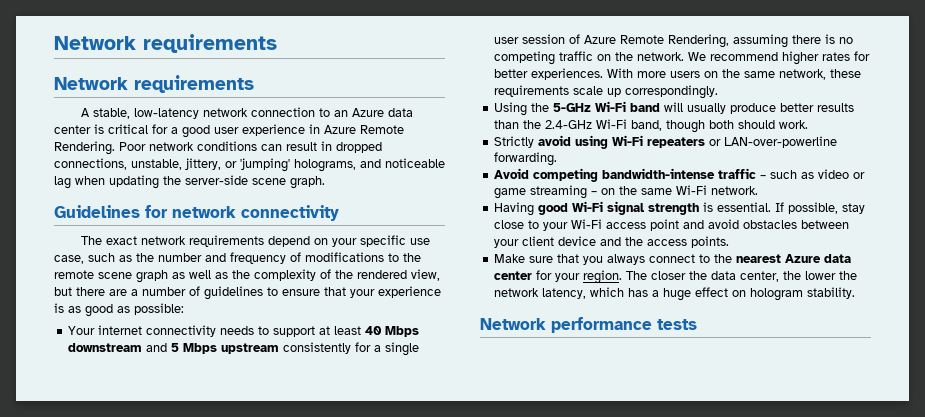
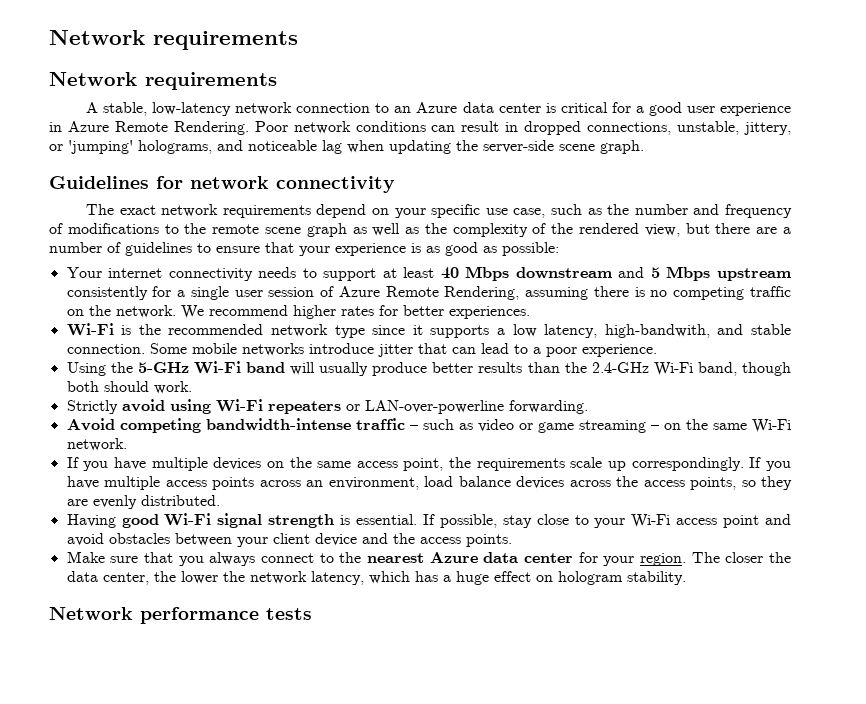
- We recommend higher rates for better experiences. With more users on the same network, these requirements scale up correspondingly.
+ We recommend higher rates for better experiences.
+ Wi-Fi is the recommended network type since it supports a low latency, high-bandwith, and stable connection. Some mobile networks introduce jitter that can lead to a poor experience.
+ If you have multiple devices on the same access point, the requirements scale up correspondingly. If you have multiple access points across an environment, load balance devices across the access points, so they are evenly distributed.

